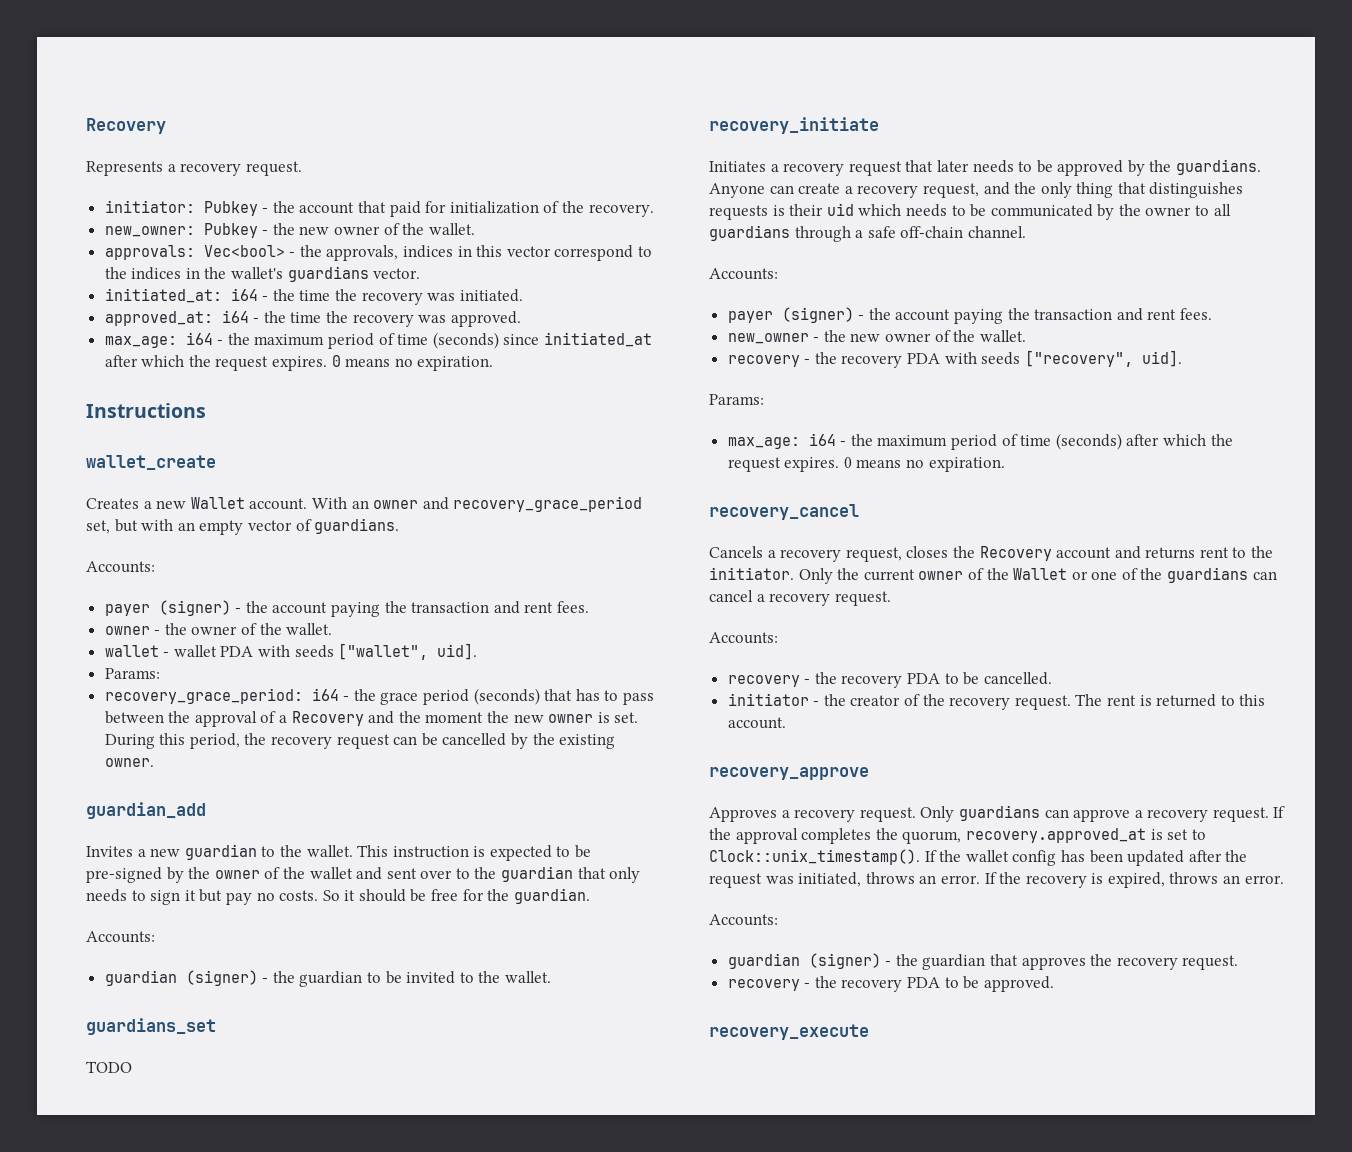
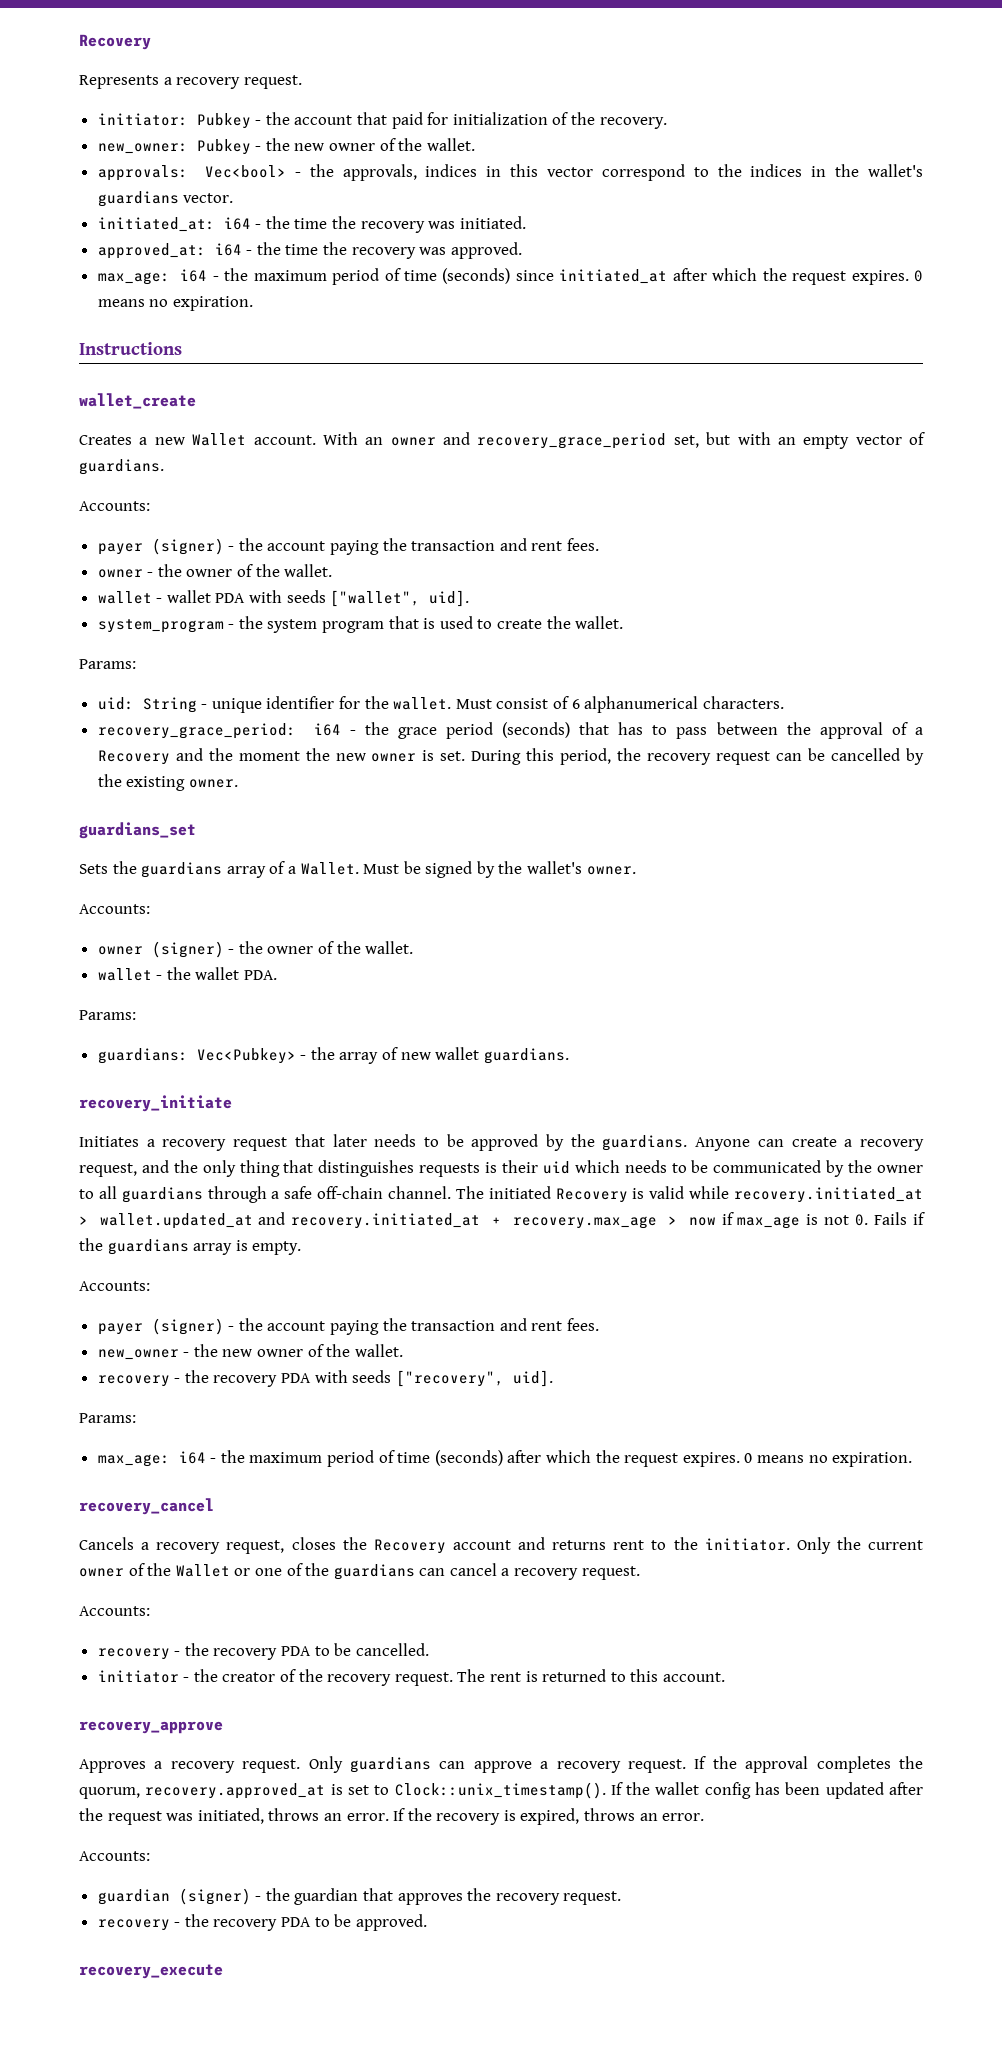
  wallet - wallet PDA with seeds ["wallet", uid].
+ system_program - the system program that is used to create the wallet.
  Params:
+ uid: String - unique identifier for the wallet. Must consist of 6 alphanumerical characters.
- guardian_add
- Invites a new guardian to the wallet. This instruction is expected to be pre-signed by the owner of the wallet and sent over to the guardian that only needs to sign it but pay no costs. So it should be free for the guardian.
+ guardians_set
+ Sets the guardians array of a Wallet. Must be signed by the wallet's owner.
  Accounts:
- guardian (signer) - the guardian to be invited to the wallet.
- guardians_set
- TODO
+ owner (signer) - the owner of the wallet.
+ wallet - the wallet PDA.
+ Params:
+ guardians: Vec<Pubkey> - the array of new wallet guardians.
+ The initiated Recovery is valid while recovery.initiated_at > wallet.updated_at and recovery.initiated_at + recovery.max_age > now if max_age is not 0. Fails if the guardians array is empty.

